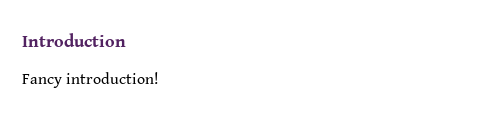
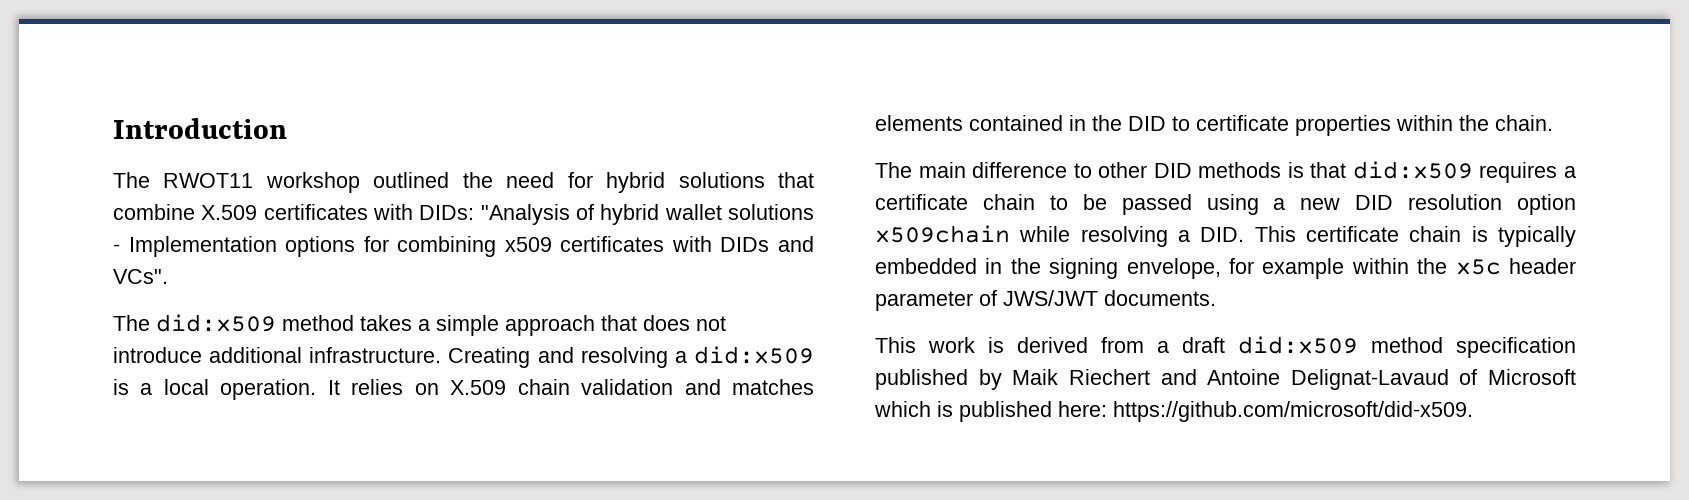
- Fancy introduction!
+ The RWOT11 workshop outlined the need for hybrid solutions that combine X.509 certificates with DIDs: "Analysis of hybrid wallet solutions - Implementation options for combining x509 certificates with DIDs and VCs".
+ The did:x509 method takes a simple approach that does not introduce additional infrastructure. Creating and resolving a did:x509 is a local operation. It relies on X.509 chain validation and matches elements contained in the DID to certificate properties within the chain.
+ The main difference to other DID methods is that did:x509 requires a certificate chain to be passed using a new DID resolution option x509chain while resolving a DID. This certificate chain is typically embedded in the signing envelope, for example within the x5c header parameter of JWS/JWT documents.
+ This work is derived from a draft did:x509 method specification published by Maik Riechert and Antoine Delignat-Lavaud of Microsoft which is published here: https://github.com/microsoft/did-x509.

